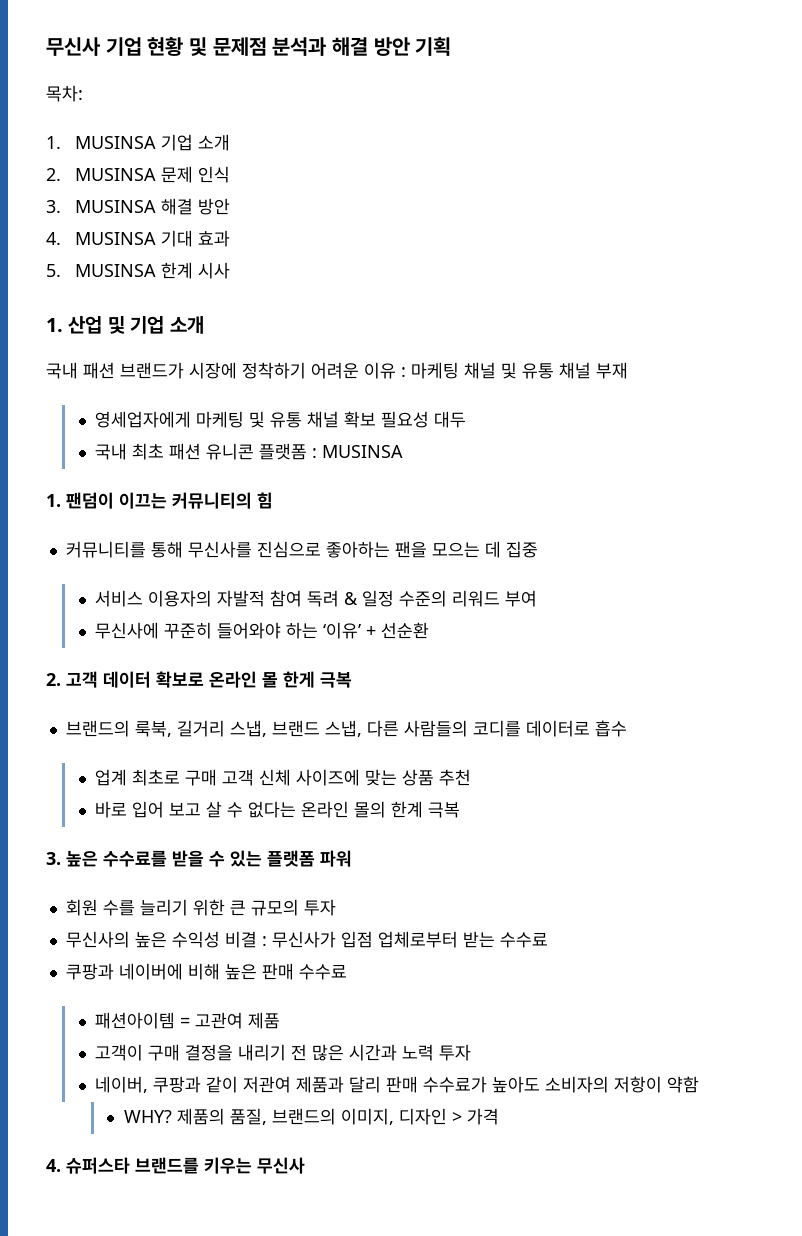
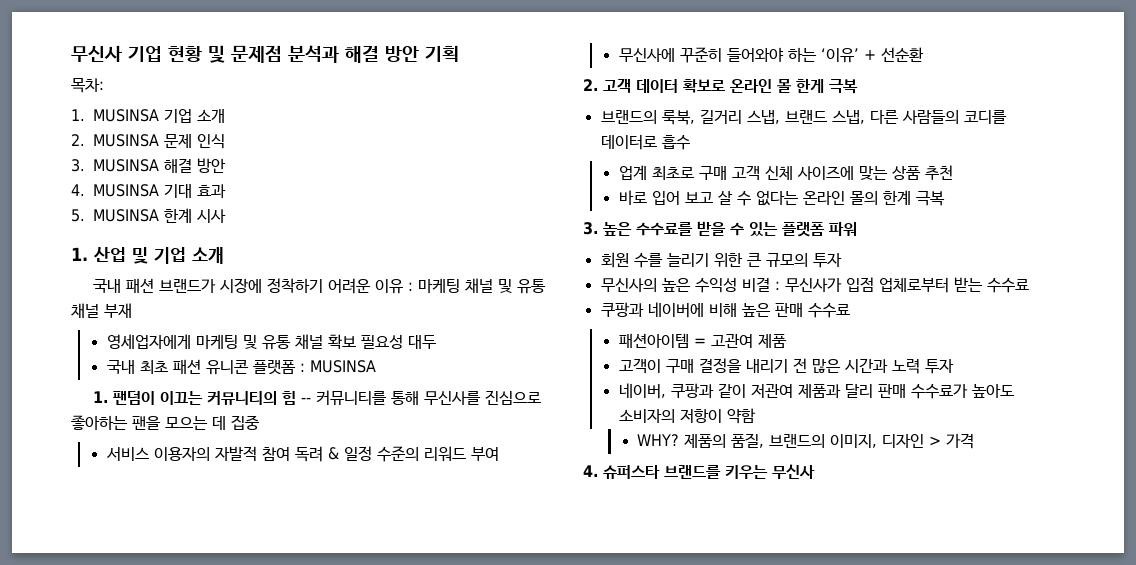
- 1. 팬덤이 이끄는 커뮤니티의 힘
- 커뮤니티를 통해 무신사를 진심으로 좋아하는 팬을 모으는 데 집중
+ 1. 팬덤이 이끄는 커뮤니티의 힘 -- 커뮤니티를 통해 무신사를 진심으로 좋아하는 팬을 모으는 데 집중

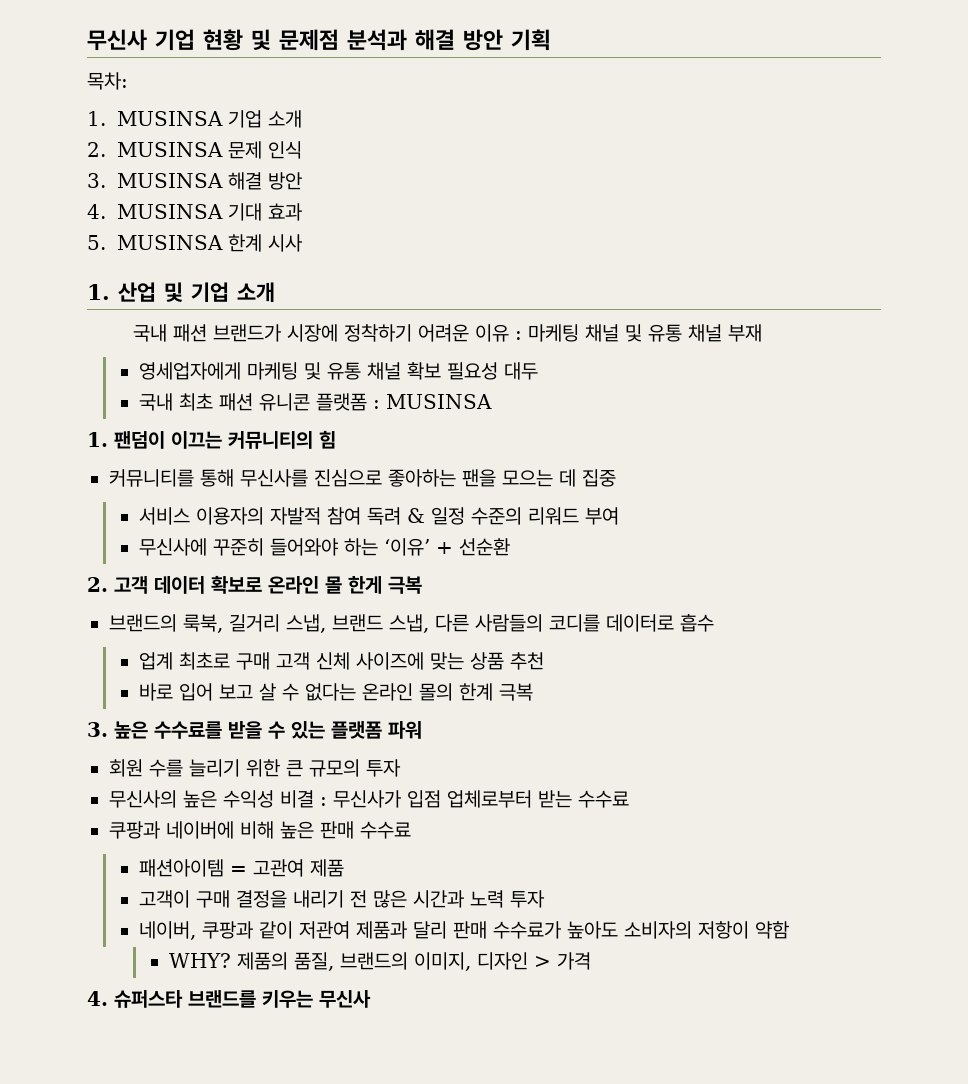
- 1. 팬덤이 이끄는 커뮤니티의 힘 -- 커뮤니티를 통해 무신사를 진심으로 좋아하는 팬을 모으는 데 집중
+ 1. 팬덤이 이끄는 커뮤니티의 힘
+ 커뮤니티를 통해 무신사를 진심으로 좋아하는 팬을 모으는 데 집중

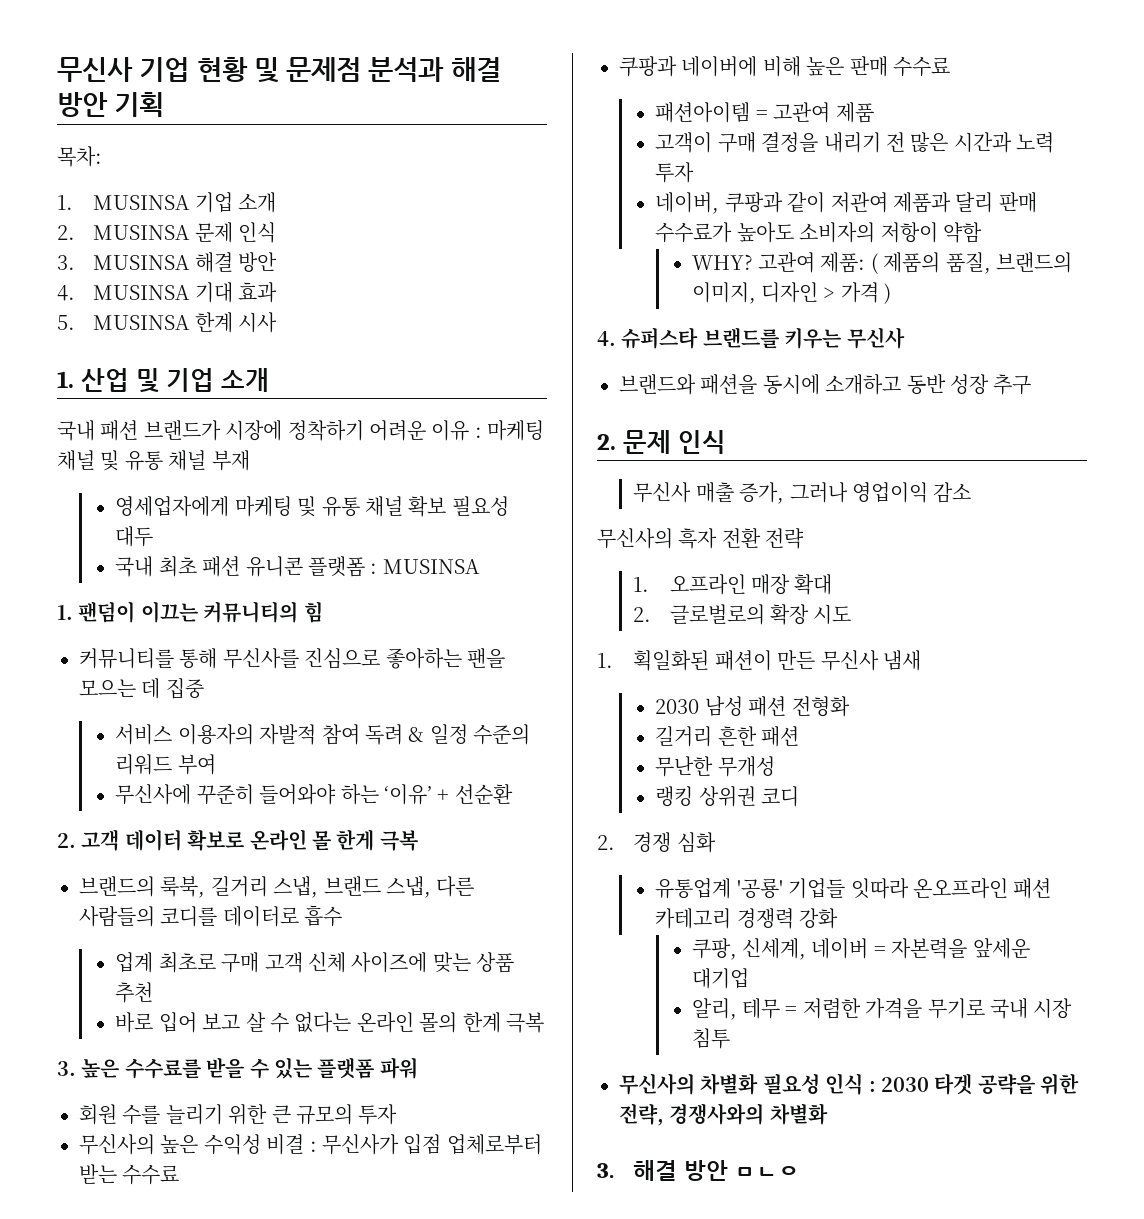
- 제품의 품질, 브랜드의 이미지, 디자인 > 가격
+ 고관여 제품: ( 제품의 품질, 브랜드의 이미지, 디자인 > 가격 )
+ 브랜드와 패션을 동시에 소개하고 동반 성장 추구
+ 2. 문제 인식
+ 무신사 매출 증가, 그러나 영업이익 감소
+ 무신사의 흑자 전환 전략
+ 1. 오프라인 매장 확대
+ 2. 글로벌로의 확장 시도
+ 1. 획일화된 패션이 만든 무신사 냄새
+ 2030 남성 패션 전형화
+ 길거리 흔한 패션
+ 무난한 무개성
+ 랭킹 상위권 코디
+ 2. 경쟁 심화
+ 유통업계 '공룡' 기업들 잇따라 온오프라인 패션 카테고리 경쟁력 강화
+ 쿠팡, 신세계, 네이버 = 자본력을 앞세운 대기업
+ 알리, 테무 = 저렴한 가격을 무기로 국내 시장 침투
+ 무신사의 차별화 필요성 인식 : 2030 타겟 공략을 위한 전략, 경쟁사와의 차별화
+ 3. 해결 방안 ㅁㄴㅇ

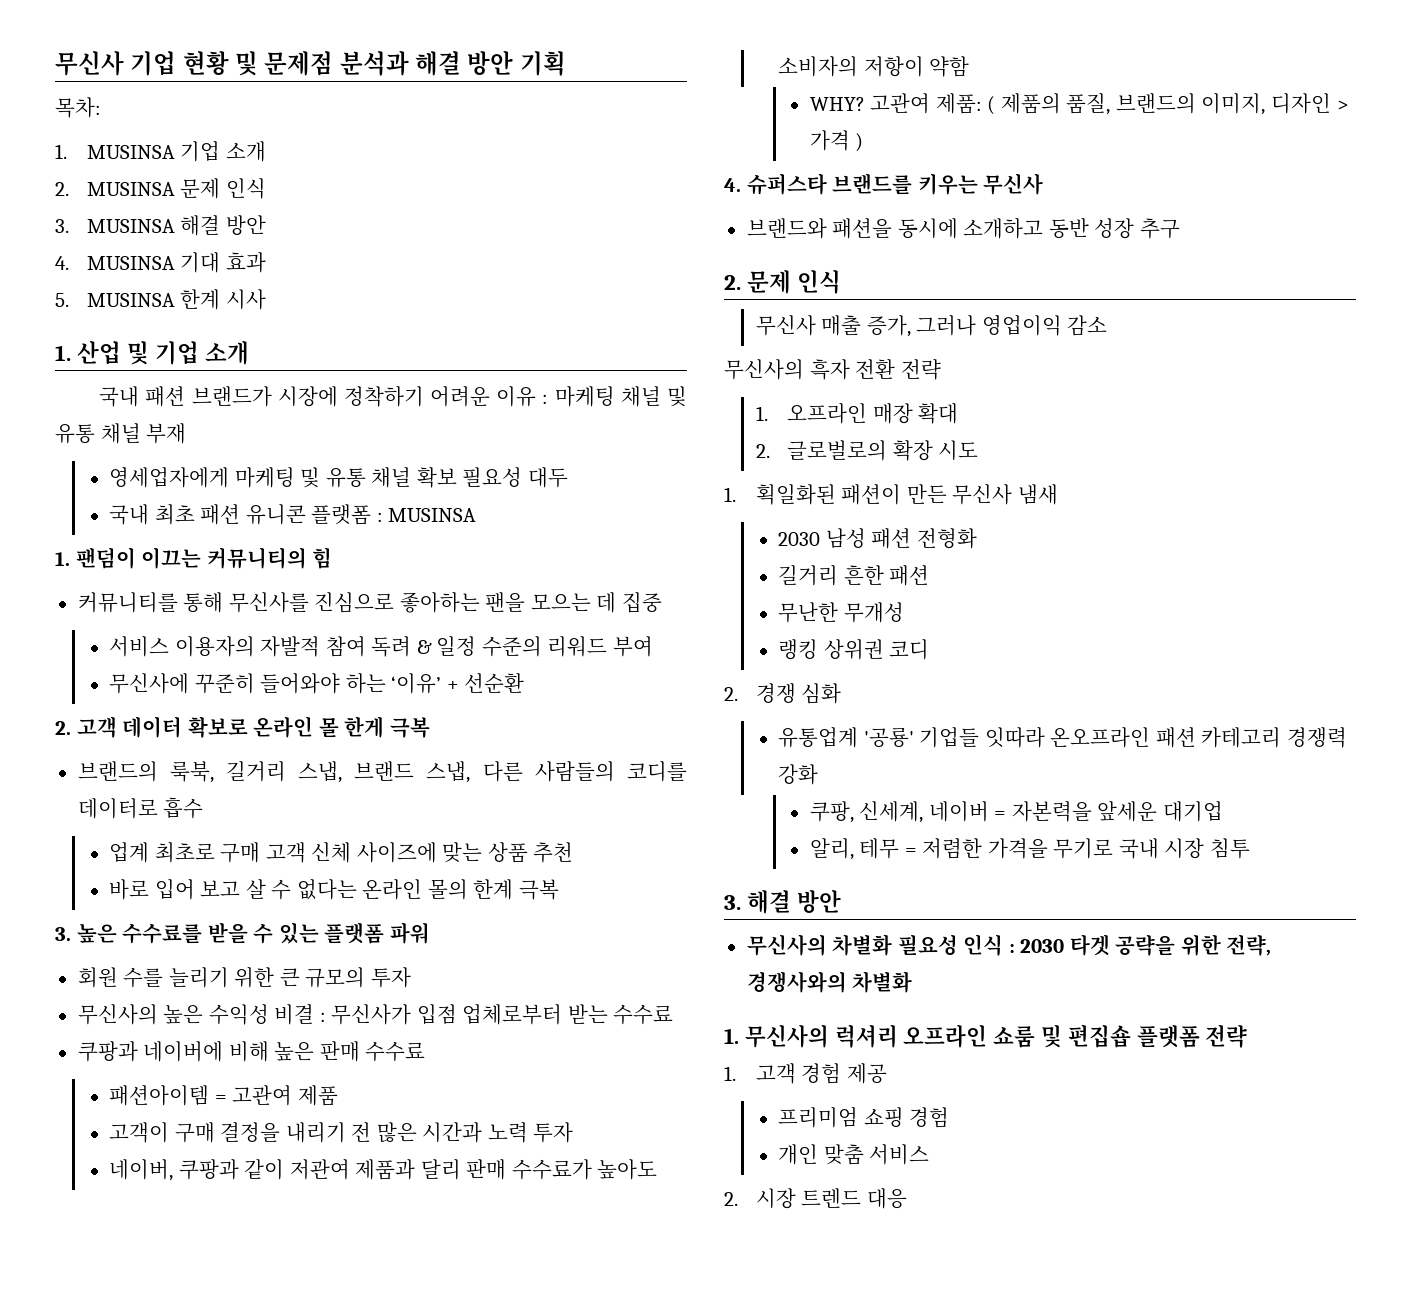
+ 3. 해결 방안
- 3. 해결 방안 ㅁㄴㅇ
+ 1. 무신사의 럭셔리 오프라인 쇼룸 및 편집숍 플랫폼 전략
+ 1. 고객 경험 제공
+ 프리미엄 쇼핑 경험
+ 개인 맞춤 서비스
+ 2. 시장 트렌드 대응

